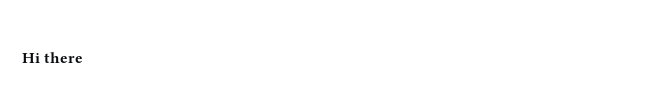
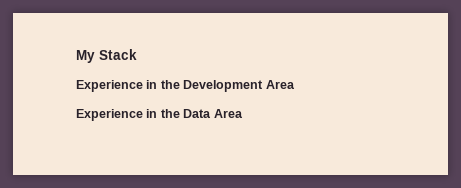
- Hi there
+ My Stack
+ Experience in the Development Area
+ Experience in the Data Area

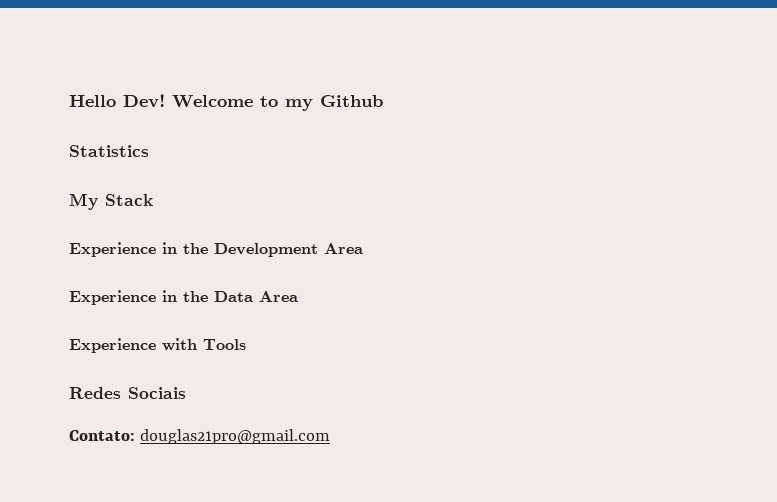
+ Hello Dev! Welcome to my Github
+ Statistics
+ Experience with Tools
+ Redes Sociais
+ Contato: douglas21pro@gmail.com

